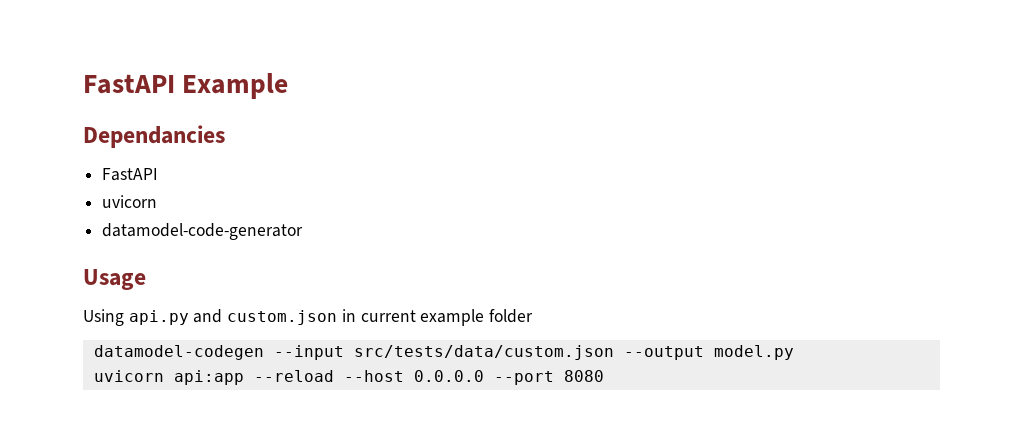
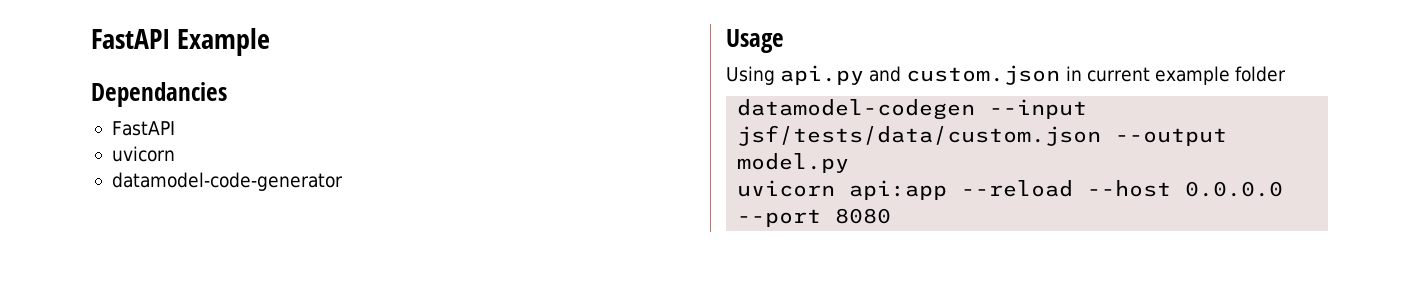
- datamodel-codegen --input src/tests/data/custom.json --output model.py
+ datamodel-codegen --input jsf/tests/data/custom.json --output model.py

